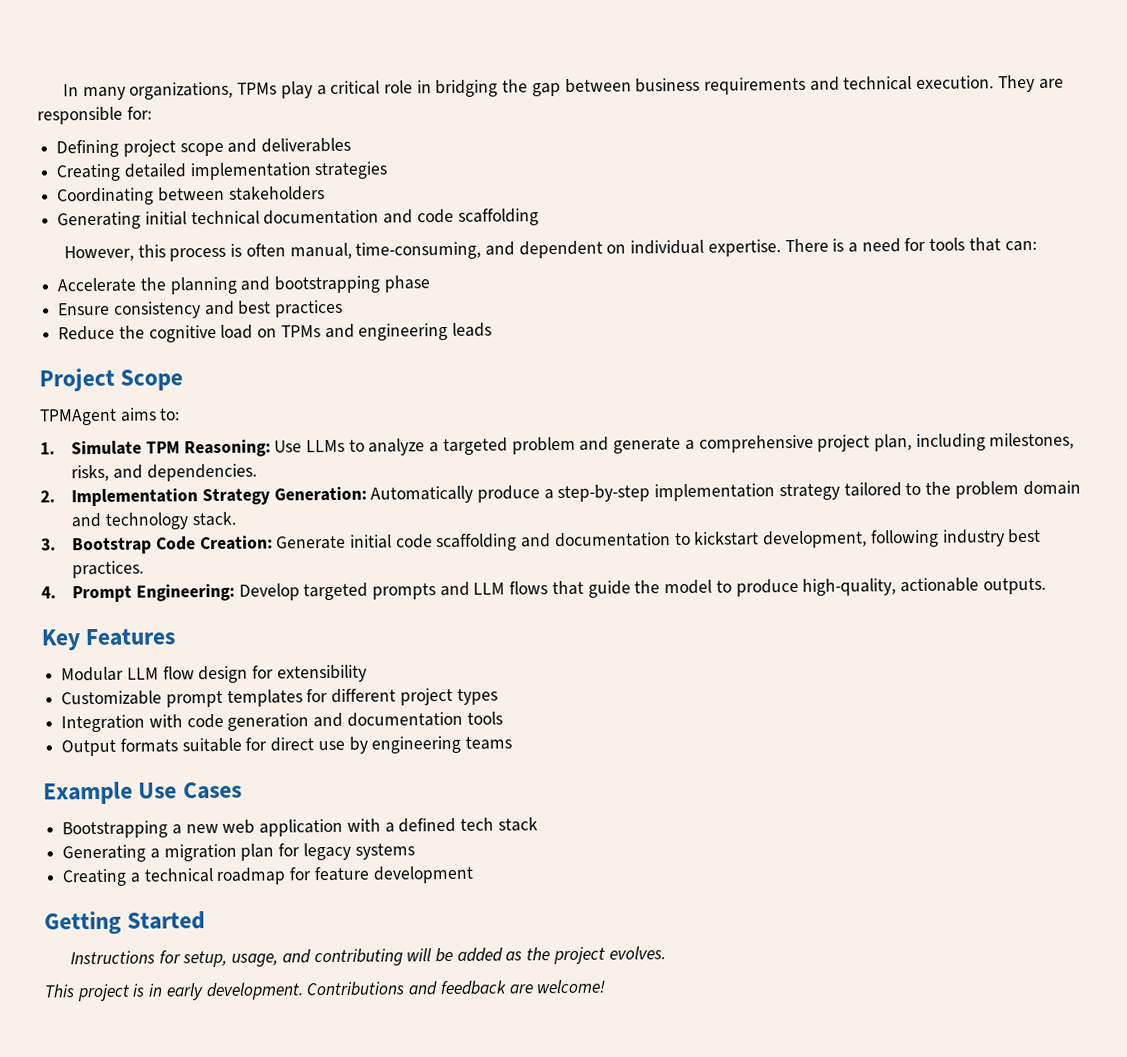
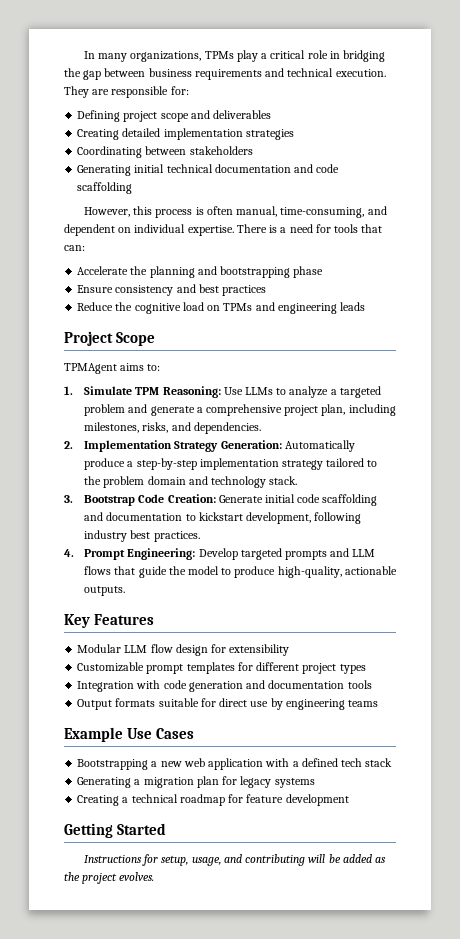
- This project is in early development. Contributions and feedback are welcome!

